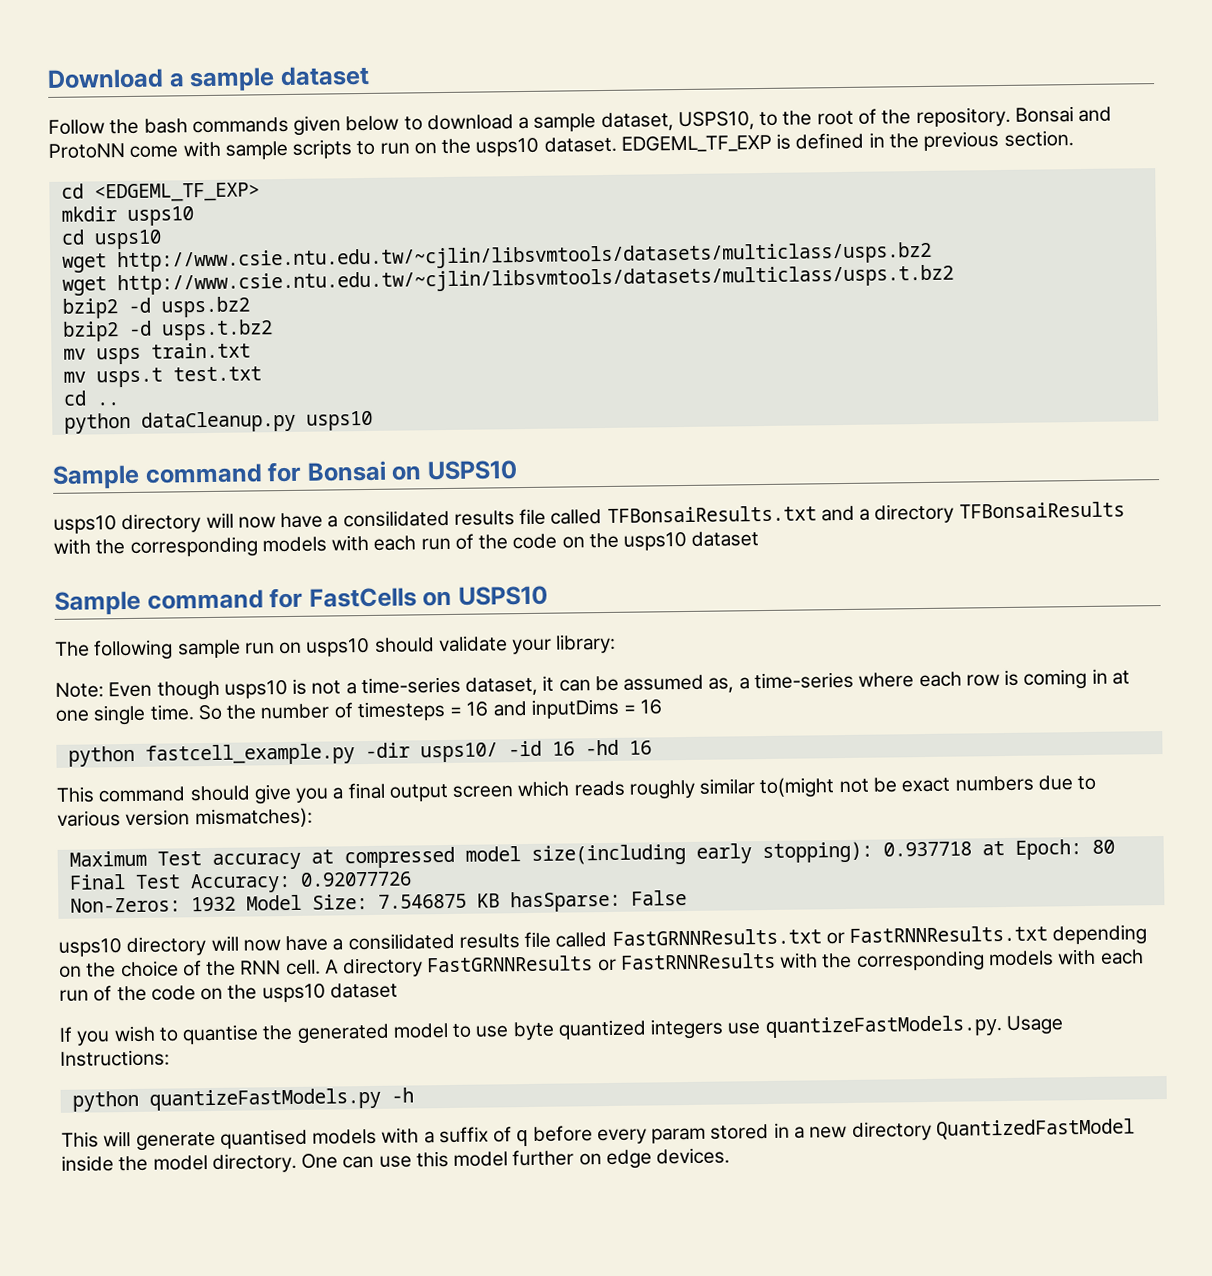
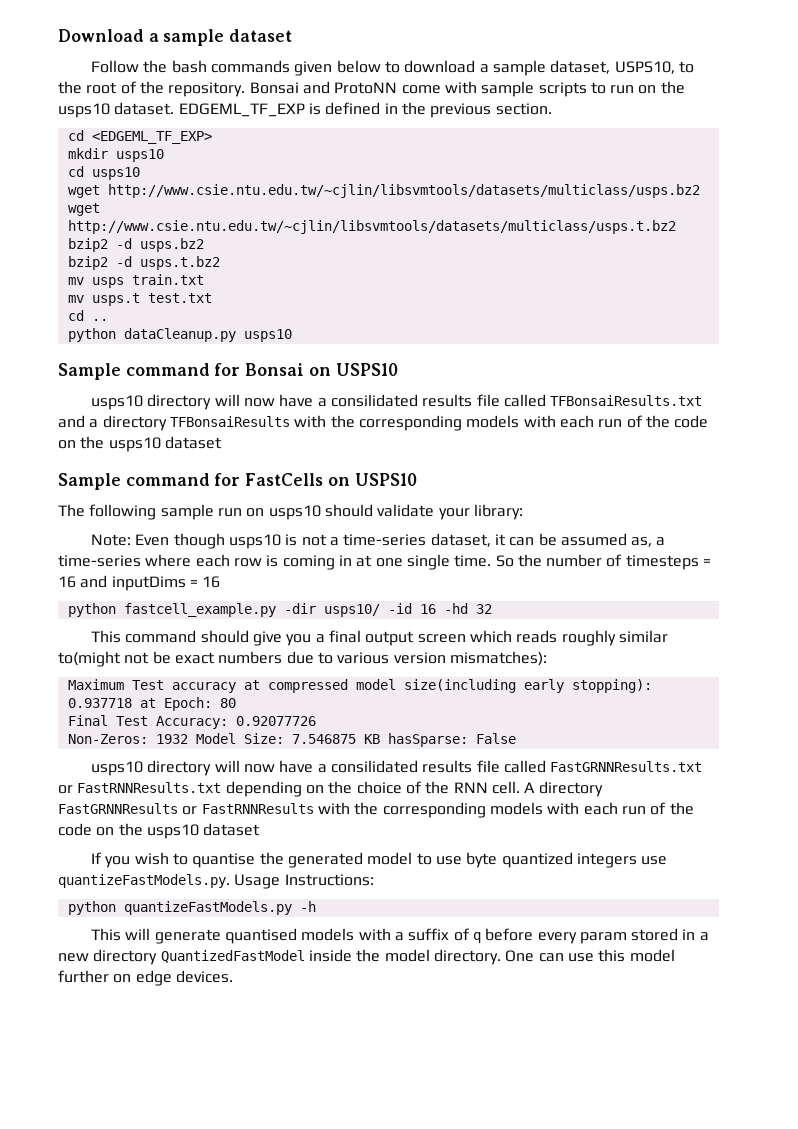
- python fastcell_example.py -dir usps10/ -id 16 -hd 16
+ python fastcell_example.py -dir usps10/ -id 16 -hd 32

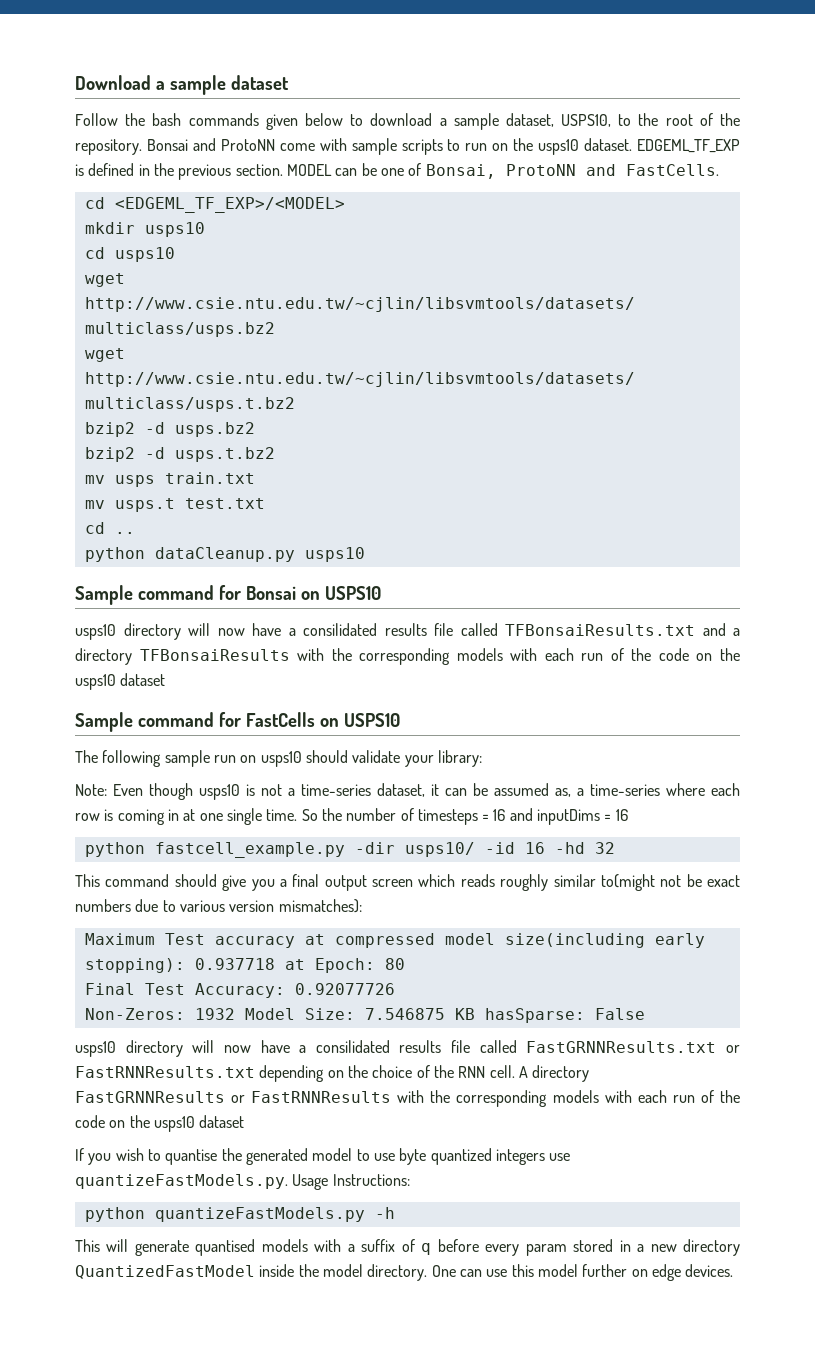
- EDGEML_TF_EXP is defined in the previous section.
- cd <EDGEML_TF_EXP>
+ EDGEML_TF_EXP is defined in the previous section. MODEL can be one of Bonsai, ProtoNN and FastCells.
+ cd <EDGEML_TF_EXP>/<MODEL>

